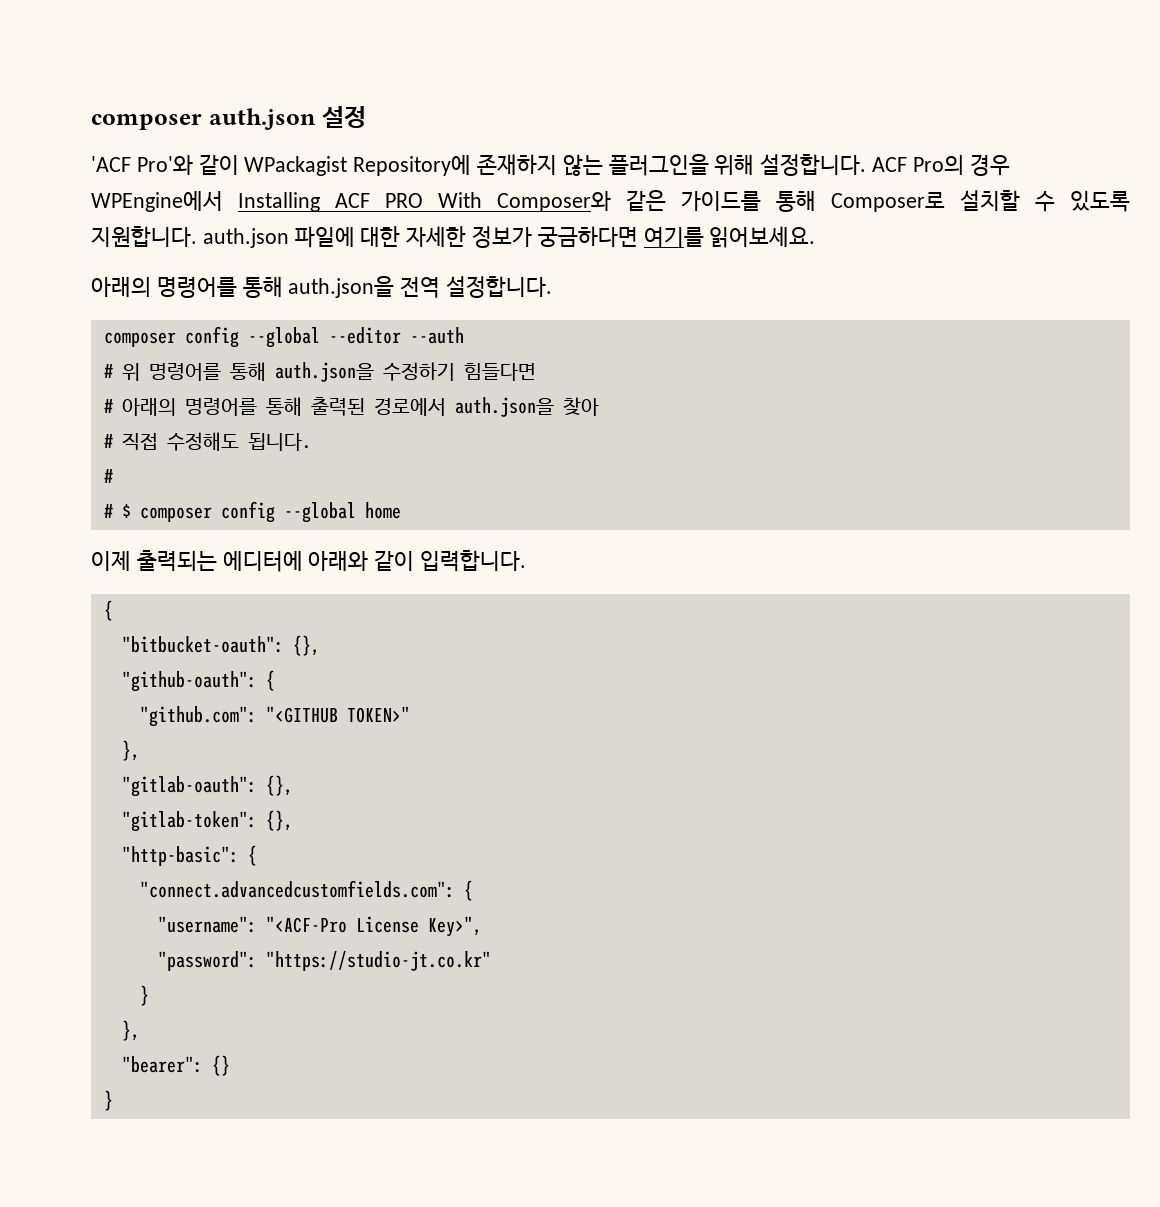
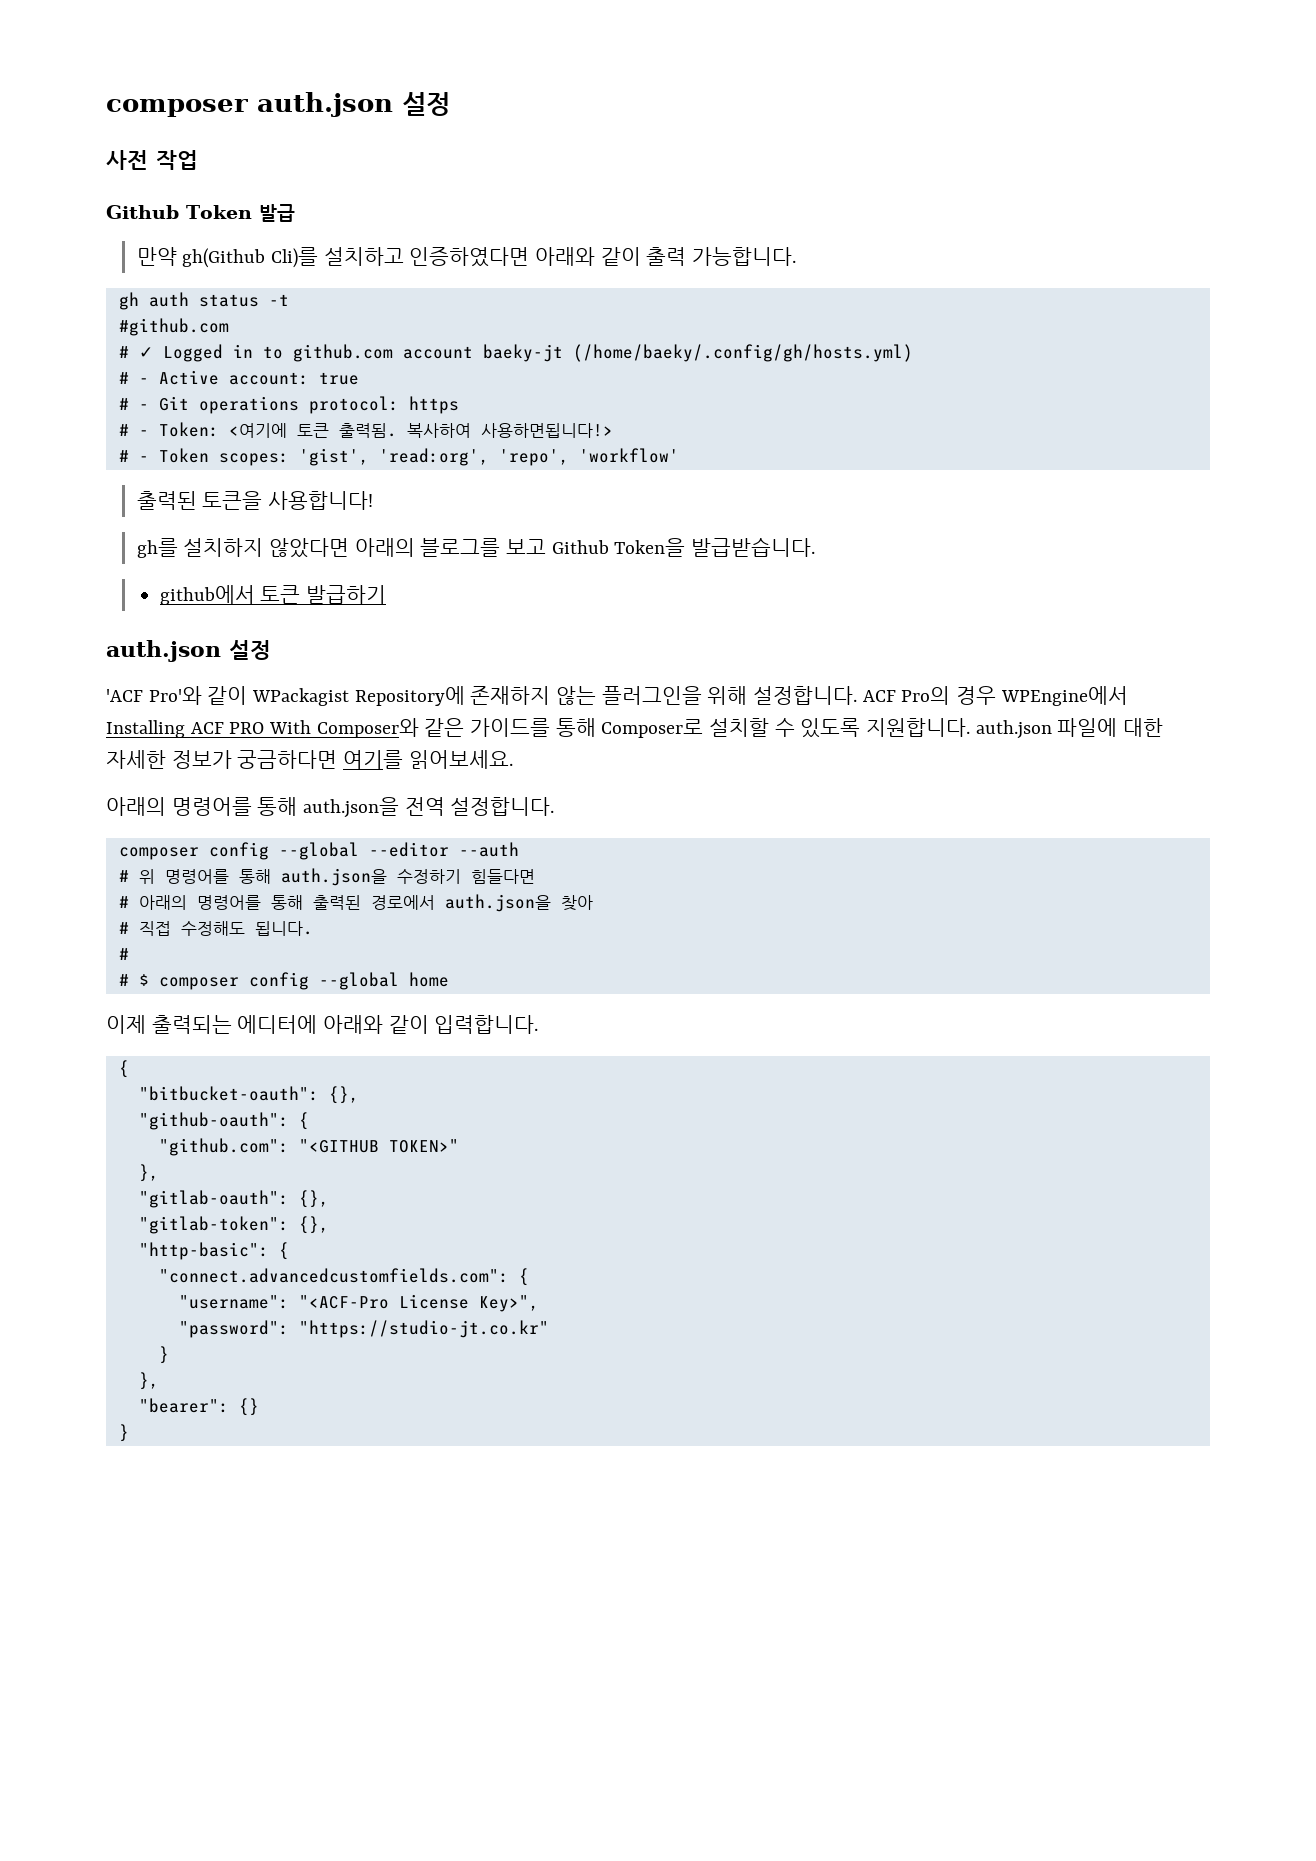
+ 사전 작업
+ Github Token 발급
+ 만약 gh(Github Cli)를 설치하고 인증하였다면 아래와 같이 출력 가능합니다.
+ gh auth status -t
+ #github.com
+ # ✓ Logged in to github.com account baeky-jt (/home/baeky/.config/gh/hosts.yml)
+ # - Active account: true
+ # - Git operations protocol: https
+ # - Token: <여기에 토큰 출력됨. 복사하여 사용하면됩니다!>
+ # - Token scopes: 'gist', 'read:org', 'repo', 'workflow'
+ 출력된 토큰을 사용합니다!
+ gh를 설치하지 않았다면 아래의 블로그를 보고 Github Token을 발급받습니다.
+ github에서 토큰 발급하기
+ auth.json 설정

